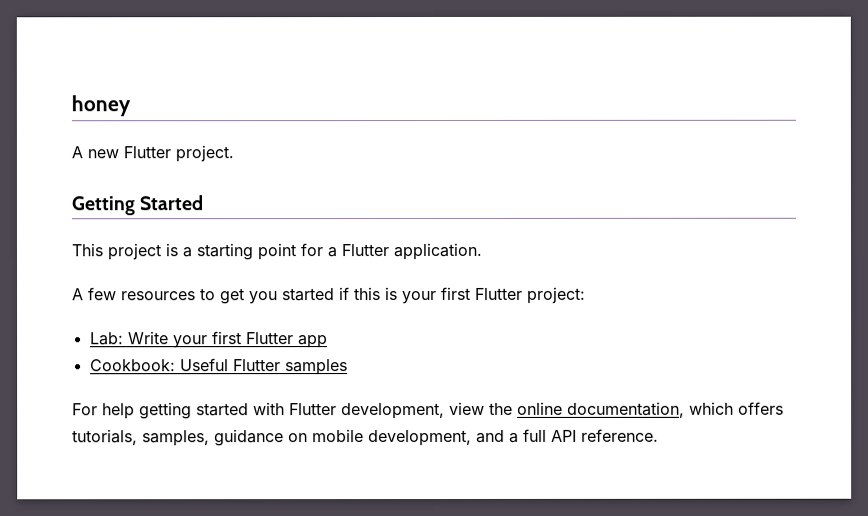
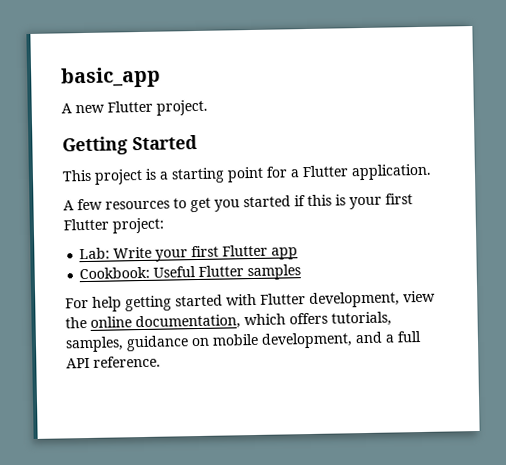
- honey
+ basic_app

